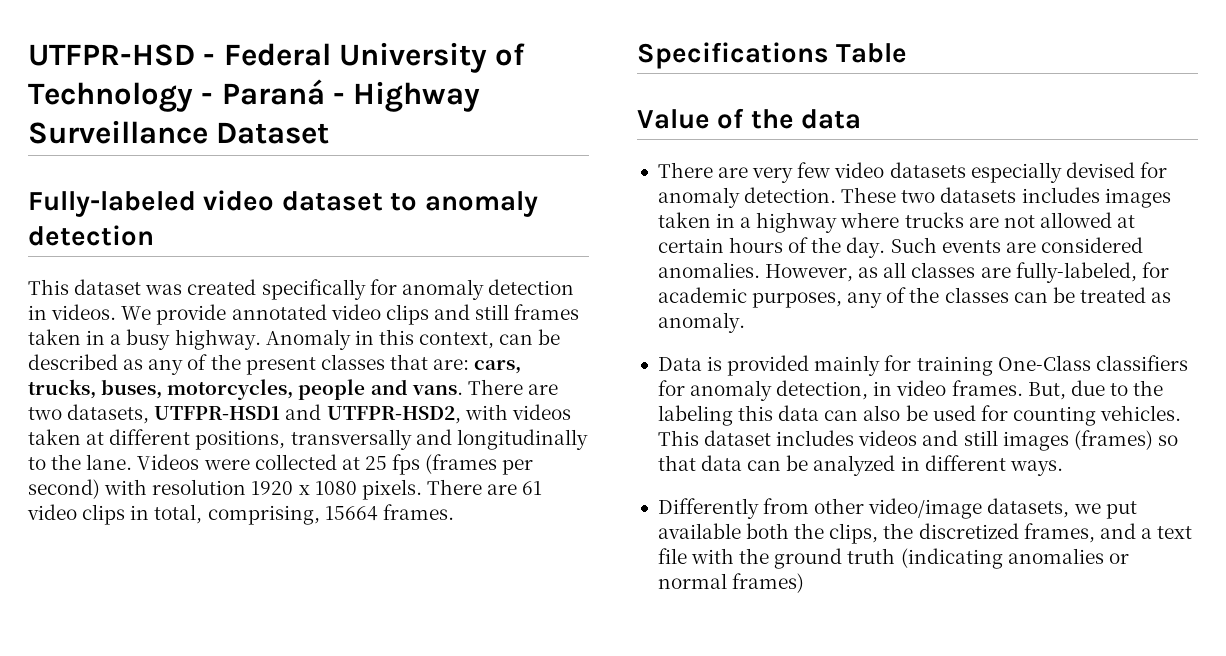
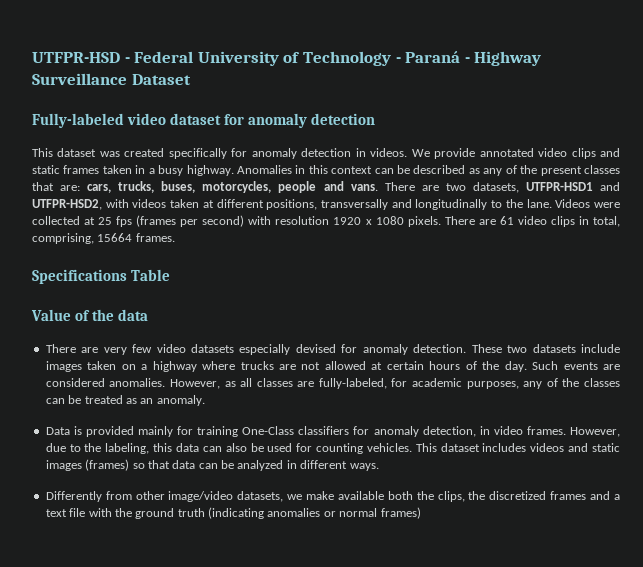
- Fully-labeled video dataset to anomaly detection
+ Fully-labeled video dataset for anomaly detection
- We provide annotated video clips and still frames taken in a busy highway.
+ We provide annotated video clips and static frames taken in a busy highway.
- Anomaly in this context, can be described as any of the present classes that are: cars, trucks, buses, motorcycles, people and vans.
+ Anomalies in this context can be described as any of the present classes that are: cars, trucks, buses, motorcycles, people and vans.
- These two datasets includes images taken in a highway where trucks are not allowed at certain hours of the day.
+ These two datasets include images taken on a highway where trucks are not allowed at certain hours of the day.
- However, as all classes are fully-labeled, for academic purposes, any of the classes can be treated as anomaly.
+ However, as all classes are fully-labeled, for academic purposes, any of the classes can be treated as an anomaly.
- But, due to the labeling this data can also be used for counting vehicles.
+ However, due to the labeling, this data can also be used for counting vehicles.
- This dataset includes videos and still images (frames) so that data can be analyzed in different ways.
+ This dataset includes videos and static images (frames) so that data can be analyzed in different ways.
- Differently from other video/image datasets, we put available both the clips, the discretized frames, and a text file with the ground truth (indicating anomalies or normal frames)
+ Differently from other image/video datasets, we make available both the clips, the discretized frames and a text file with the ground truth (indicating anomalies or normal frames)

